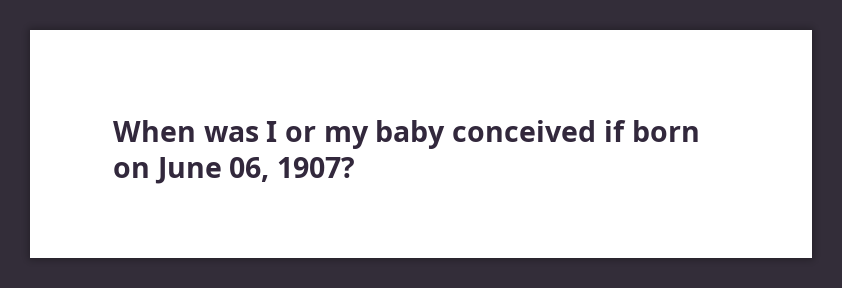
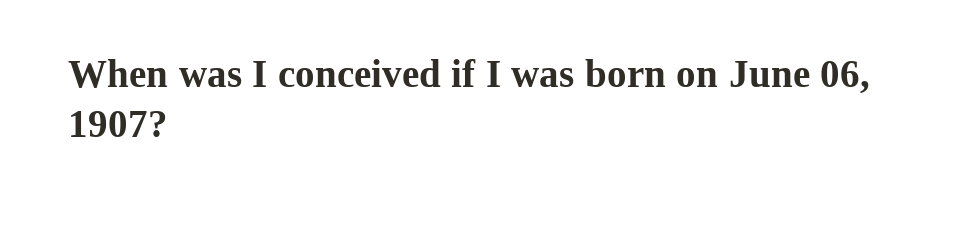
- When was I or my baby conceived if born on June 06, 1907?
+ When was I conceived if I was born on June 06, 1907?

